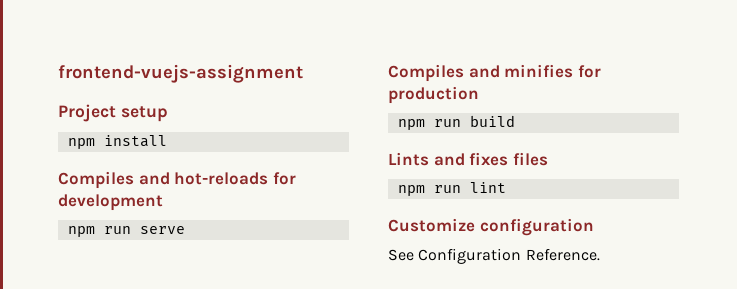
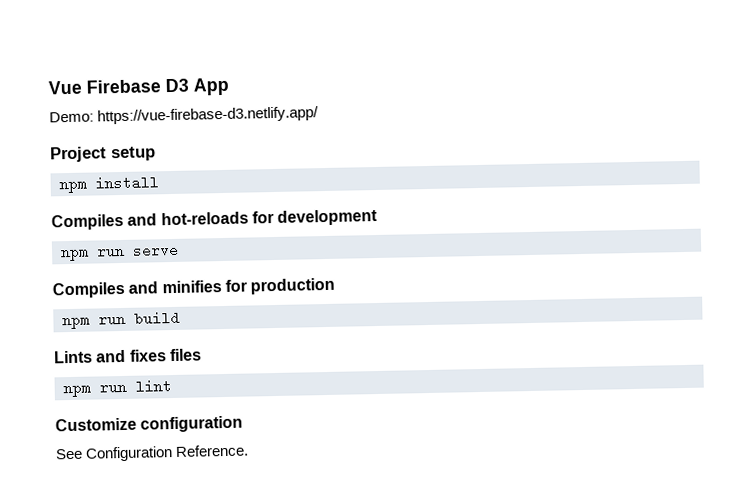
- frontend-vuejs-assignment
+ Vue Firebase D3 App
+ Demo: https://vue-firebase-d3.netlify.app/

